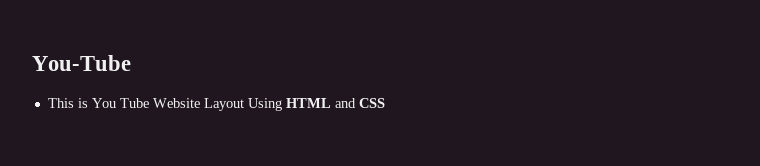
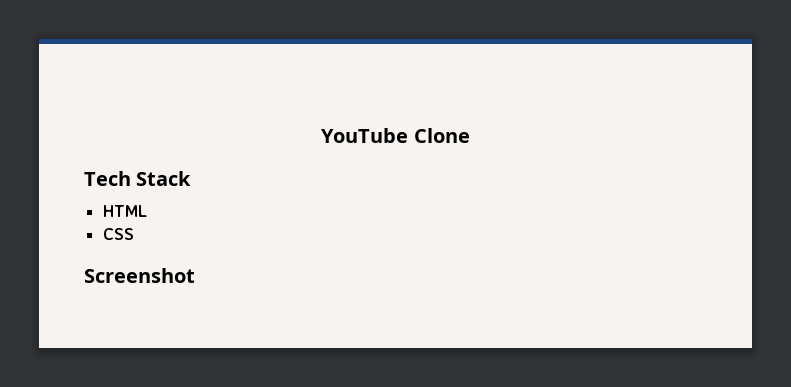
- You-Tube
- This is You Tube Website Layout Using HTML and CSS
+ YouTube Clone
+ Tech Stack
+ HTML
+ CSS
+ Screenshot

